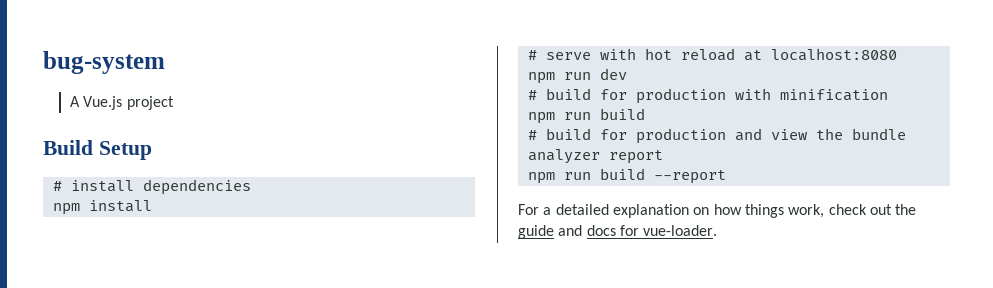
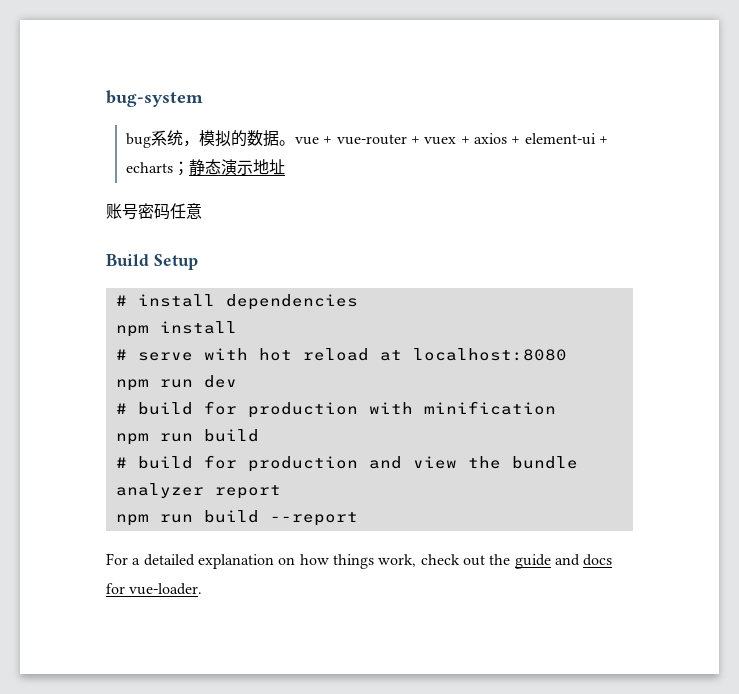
- A Vue.js project
+ bug系统，模拟的数据。vue + vue-router + vuex + axios + element-ui + echarts；静态演示地址
+ 账号密码任意

